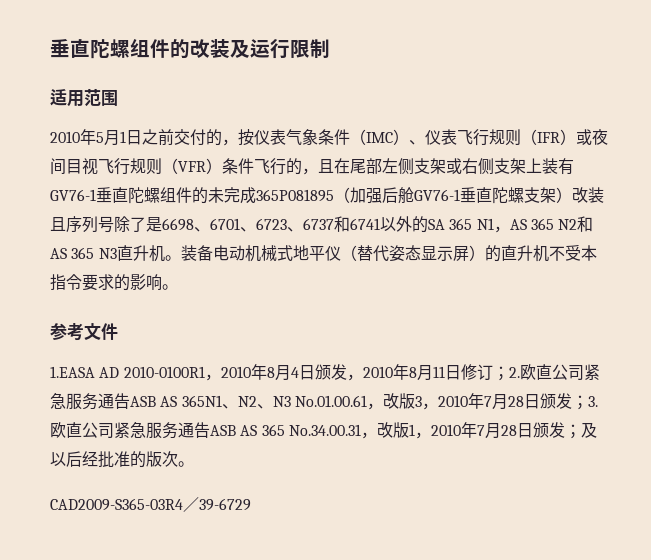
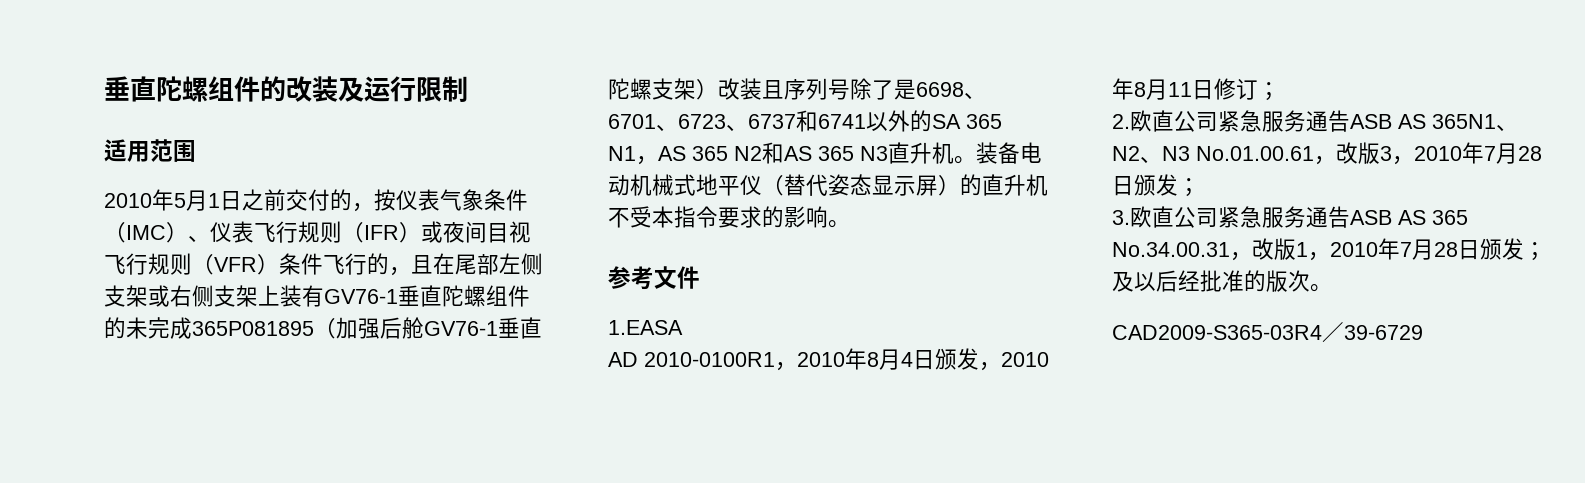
- 1.EASA AD 2010-0100R1，2010年8月4日颁发，2010年8月11日修订；2.欧直公司紧急服务通告ASB AS 365N1、N2、N3 No.01.00.61，改版3，2010年7月28日颁发；3.欧直公司紧急服务通告ASB AS 365 No.34.00.31，改版1，2010年7月28日颁发；
+ 1.EASA
+ AD 2010-0100R1，2010年8月4日颁发，2010年8月11日修订；
+ 2.欧直公司紧急服务通告ASB AS 365N1、N2、N3 No.01.00.61，改版3，2010年7月28日颁发；
+ 3.欧直公司紧急服务通告ASB AS 365 No.34.00.31，改版1，2010年7月28日颁发；

